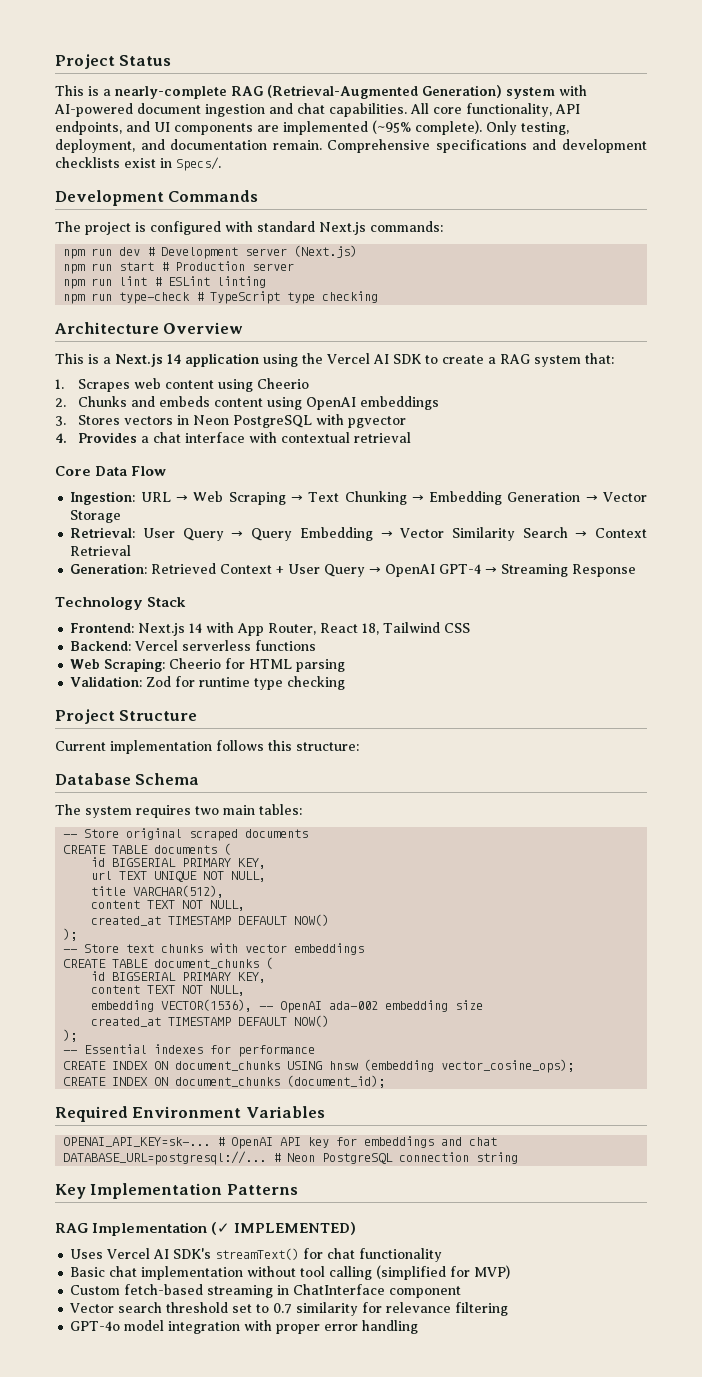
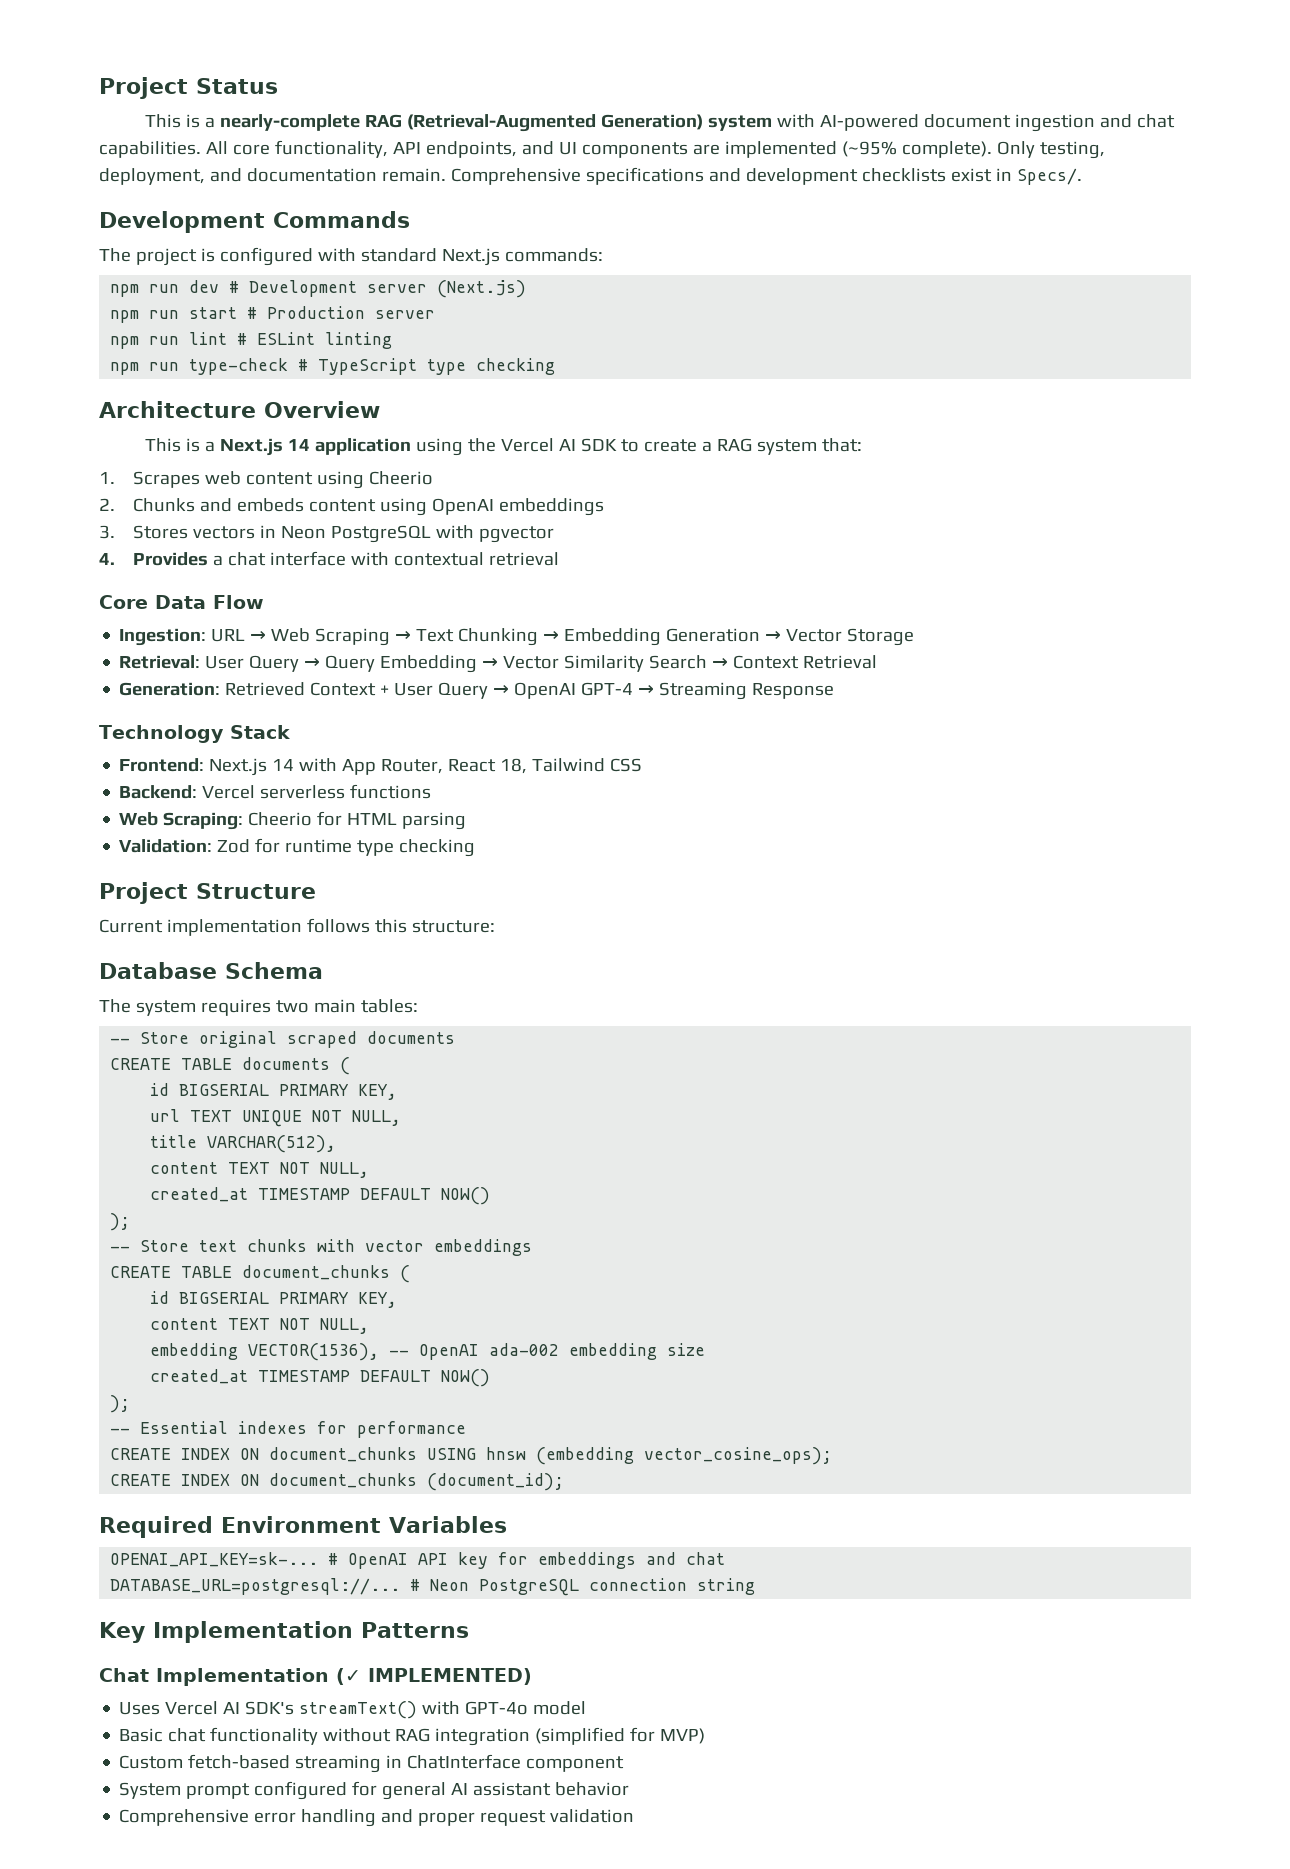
- RAG Implementation (✓ IMPLEMENTED)
+ Chat Implementation (✓ IMPLEMENTED)
- Uses Vercel AI SDK's streamText() for chat functionality
+ Uses Vercel AI SDK's streamText() with GPT-4o model
- Basic chat implementation without tool calling (simplified for MVP)
+ Basic chat functionality without RAG integration (simplified for MVP)
- Vector search threshold set to 0.7 similarity for relevance filtering
- GPT-4o model integration with proper error handling
+ System prompt configured for general AI assistant behavior
+ Comprehensive error handling and proper request validation

